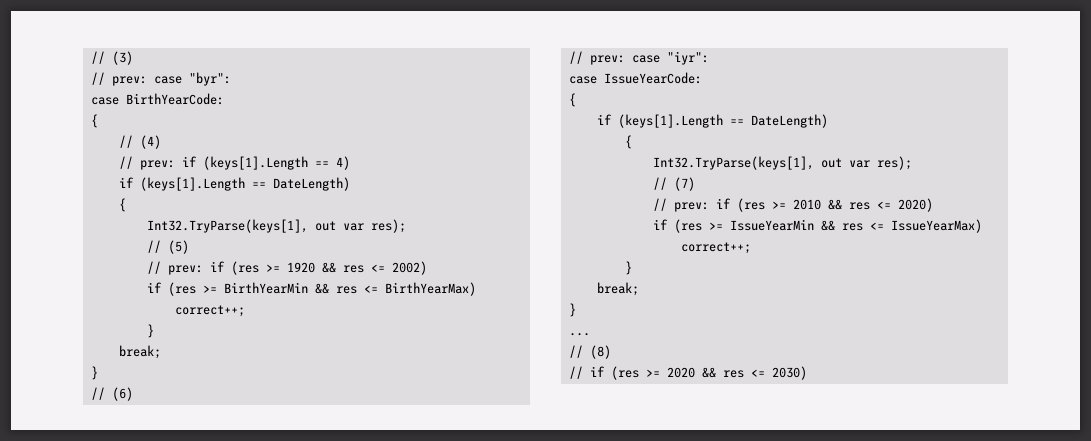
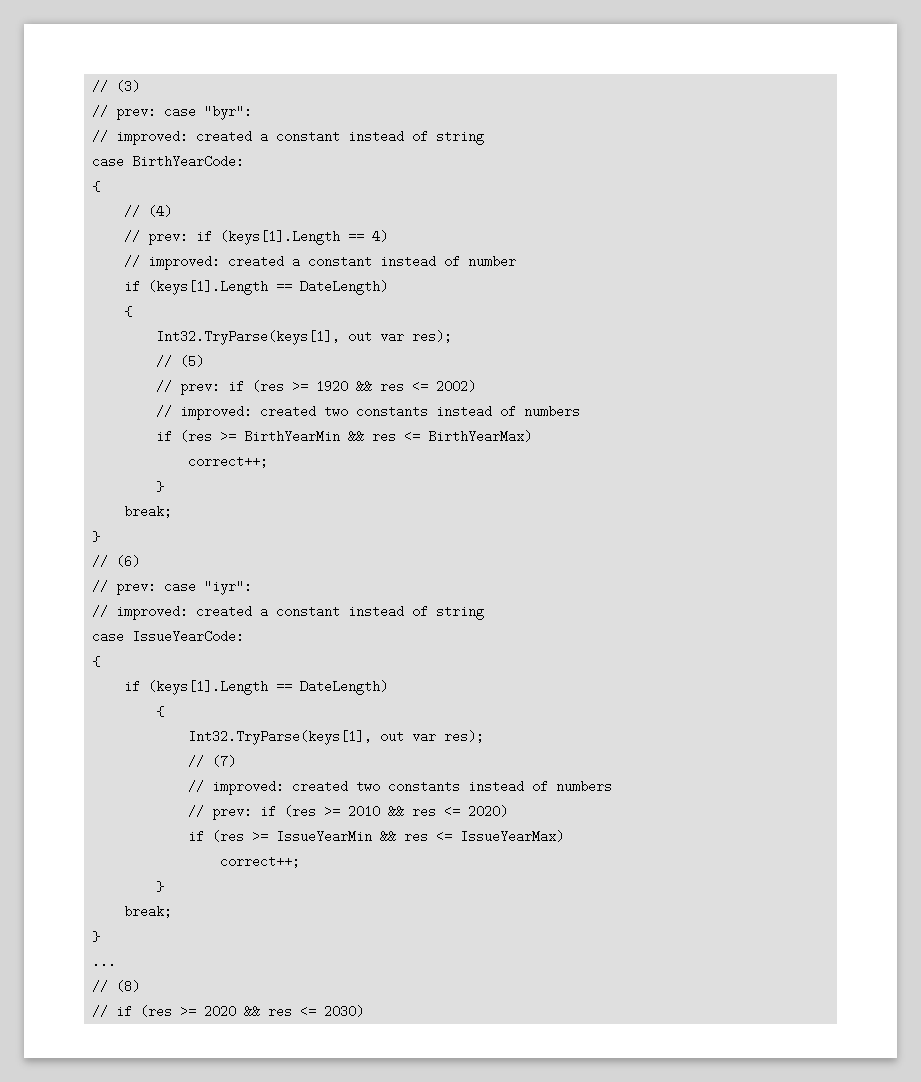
  // prev: case "byr":
+ // improved: created a constant instead of string
+ // improved: created a constant instead of number
  // prev: if (res >= 1920 && res <= 2002)
+ // improved: created two constants instead of numbers
  // prev: case "iyr":
+ // improved: created a constant instead of string
  // (7)
+ // improved: created two constants instead of numbers

